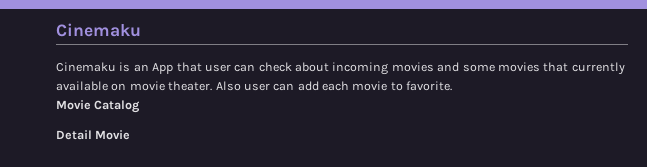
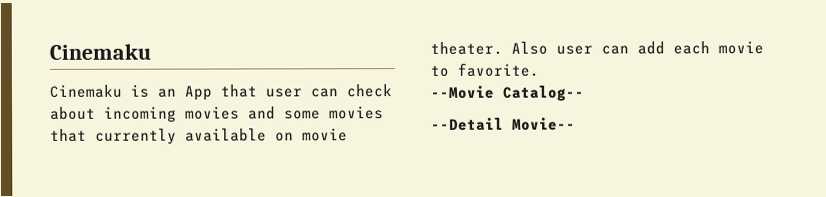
- Movie Catalog
- Detail Movie
+ --Movie Catalog--
+ --Detail Movie--

